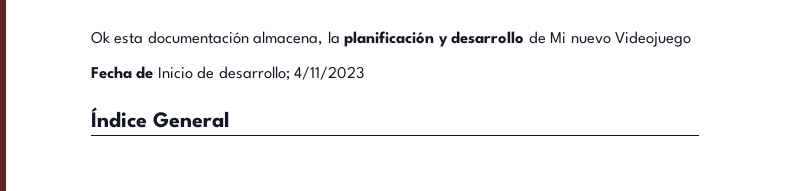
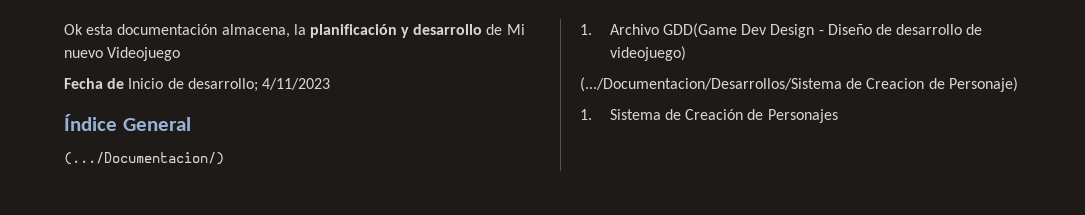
+ (.../Documentacion/)
+ 1. Archivo GDD(Game Dev Design - Diseño de desarrollo de videojuego)
+ (.../Documentacion/Desarrollos/Sistema de Creacion de Personaje)
+ 1. Sistema de Creación de Personajes

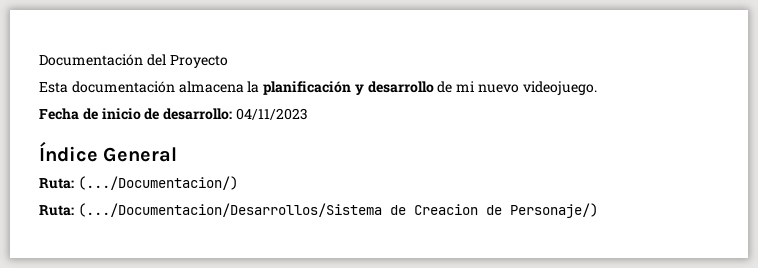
- Ok esta documentación almacena, la planificación y desarrollo de Mi nuevo Videojuego
+ Documentación del Proyecto
+ Esta documentación almacena la planificación y desarrollo de mi nuevo videojuego.
- Fecha de Inicio de desarrollo; 4/11/2023
+ Fecha de inicio de desarrollo: 04/11/2023
- (.../Documentacion/)
+ Ruta: (.../Documentacion/)
- 1. Archivo GDD(Game Dev Design - Diseño de desarrollo de videojuego)
- (.../Documentacion/Desarrollos/Sistema de Creacion de Personaje)
- 1. Sistema de Creación de Personajes
+ Ruta: (.../Documentacion/Desarrollos/Sistema de Creacion de Personaje/)

